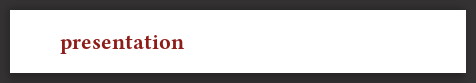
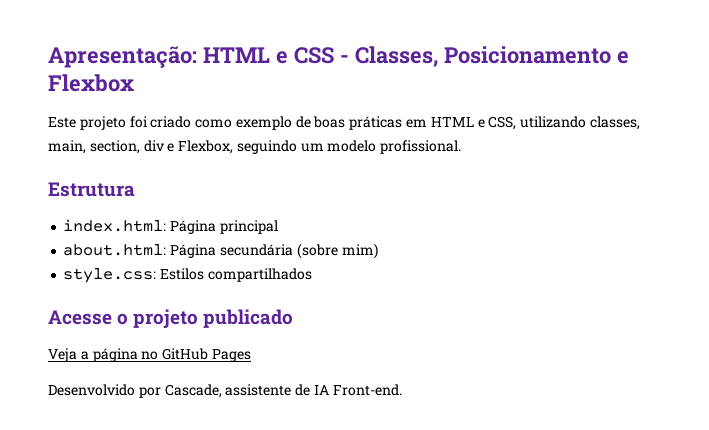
- presentation
+ Apresentação: HTML e CSS - Classes, Posicionamento e Flexbox
+ Este projeto foi criado como exemplo de boas práticas em HTML e CSS, utilizando classes, main, section, div e Flexbox, seguindo um modelo profissional.
+ Estrutura
+ index.html: Página principal
+ about.html: Página secundária (sobre mim)
+ style.css: Estilos compartilhados
+ Acesse o projeto publicado
+ Veja a página no GitHub Pages
+ Desenvolvido por Cascade, assistente de IA Front-end.

